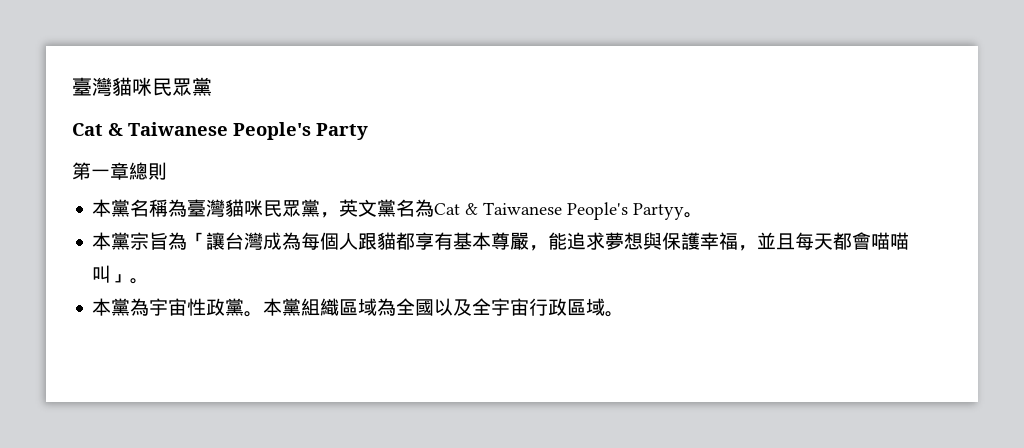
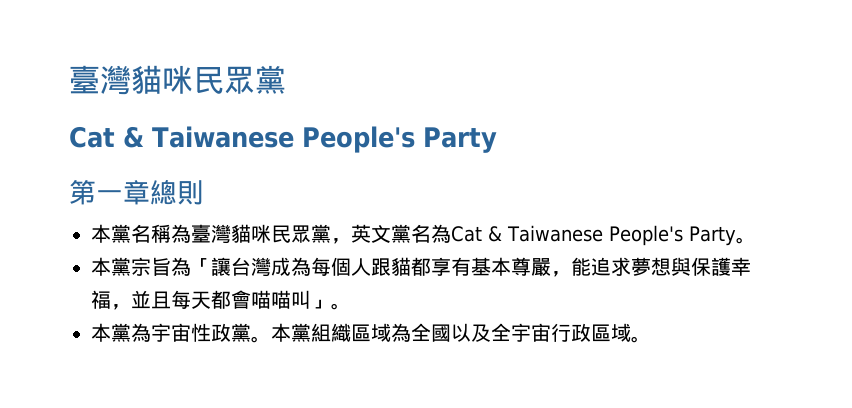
- 本黨名稱為臺灣貓咪民眾黨，英文黨名為Cat & Taiwanese People's Partyy。
+ 本黨名稱為臺灣貓咪民眾黨，英文黨名為Cat & Taiwanese People's Party。

